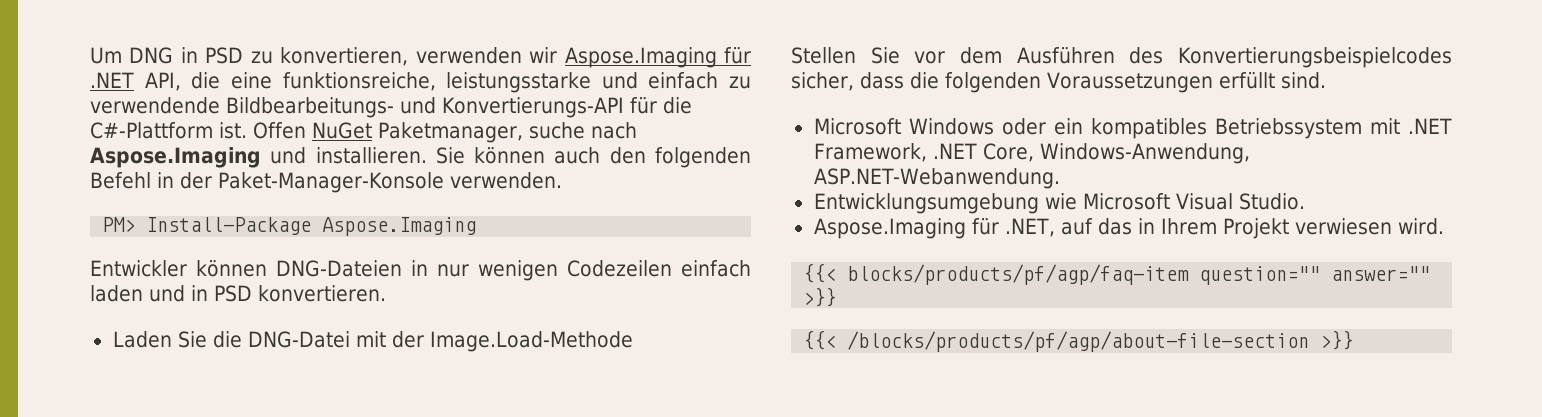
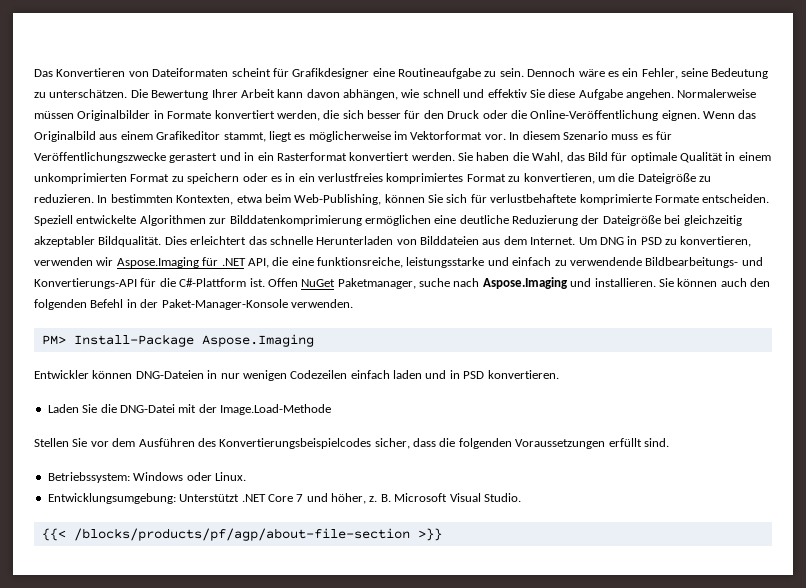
+ Das Konvertieren von Dateiformaten scheint für Grafikdesigner eine Routineaufgabe zu sein. Dennoch wäre es ein Fehler, seine Bedeutung zu unterschätzen. Die Bewertung Ihrer Arbeit kann davon abhängen, wie schnell und effektiv Sie diese Aufgabe angehen. Normalerweise müssen Originalbilder in Formate konvertiert werden, die sich besser für den Druck oder die Online-Veröffentlichung eignen. Wenn das Originalbild aus einem Grafikeditor stammt, liegt es möglicherweise im Vektorformat vor. In diesem Szenario muss es für Veröffentlichungszwecke gerastert und in ein Rasterformat konvertiert werden. Sie haben die Wahl, das Bild für optimale Qualität in einem unkomprimierten Format zu speichern oder es in ein verlustfreies komprimiertes Format zu konvertieren, um die Dateigröße zu reduzieren. In bestimmten Kontexten, etwa beim Web-Publishing, können Sie sich für verlustbehaftete komprimierte Formate entscheiden. Speziell entwickelte Algorithmen zur Bilddatenkomprimierung ermöglichen eine deutliche Reduzierung der Dateigröße bei gleichzeitig akzeptabler Bildqualität. Dies erleichtert das schnelle Herunterladen von Bilddateien aus dem Internet.
- Microsoft Windows oder ein kompatibles Betriebssystem mit .NET Framework, .NET Core, Windows-Anwendung, ASP.NET-Webanwendung.
- Entwicklungsumgebung wie Microsoft Visual Studio.
- Aspose.Imaging für .NET, auf das in Ihrem Projekt verwiesen wird.
- {{< blocks/products/pf/agp/faq-item question="" answer="" >}}
+ Betriebssystem: Windows oder Linux.
+ Entwicklungsumgebung: Unterstützt .NET Core 7 und höher, z. B. Microsoft Visual Studio.

